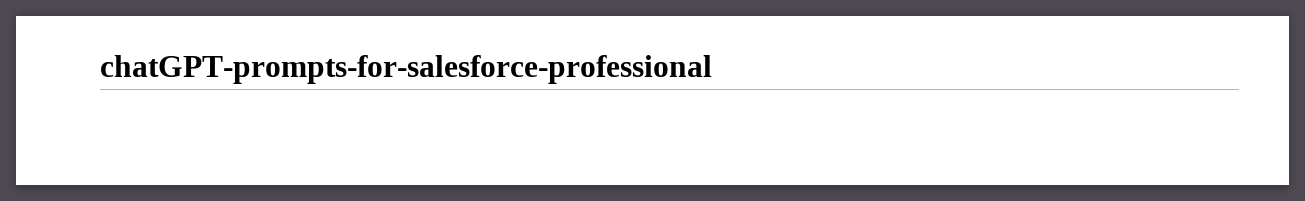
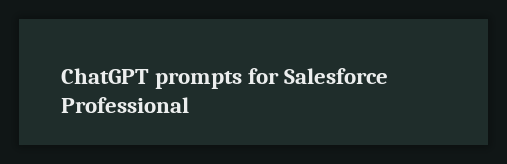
- chatGPT-prompts-for-salesforce-professional
+ ChatGPT prompts for Salesforce Professional

